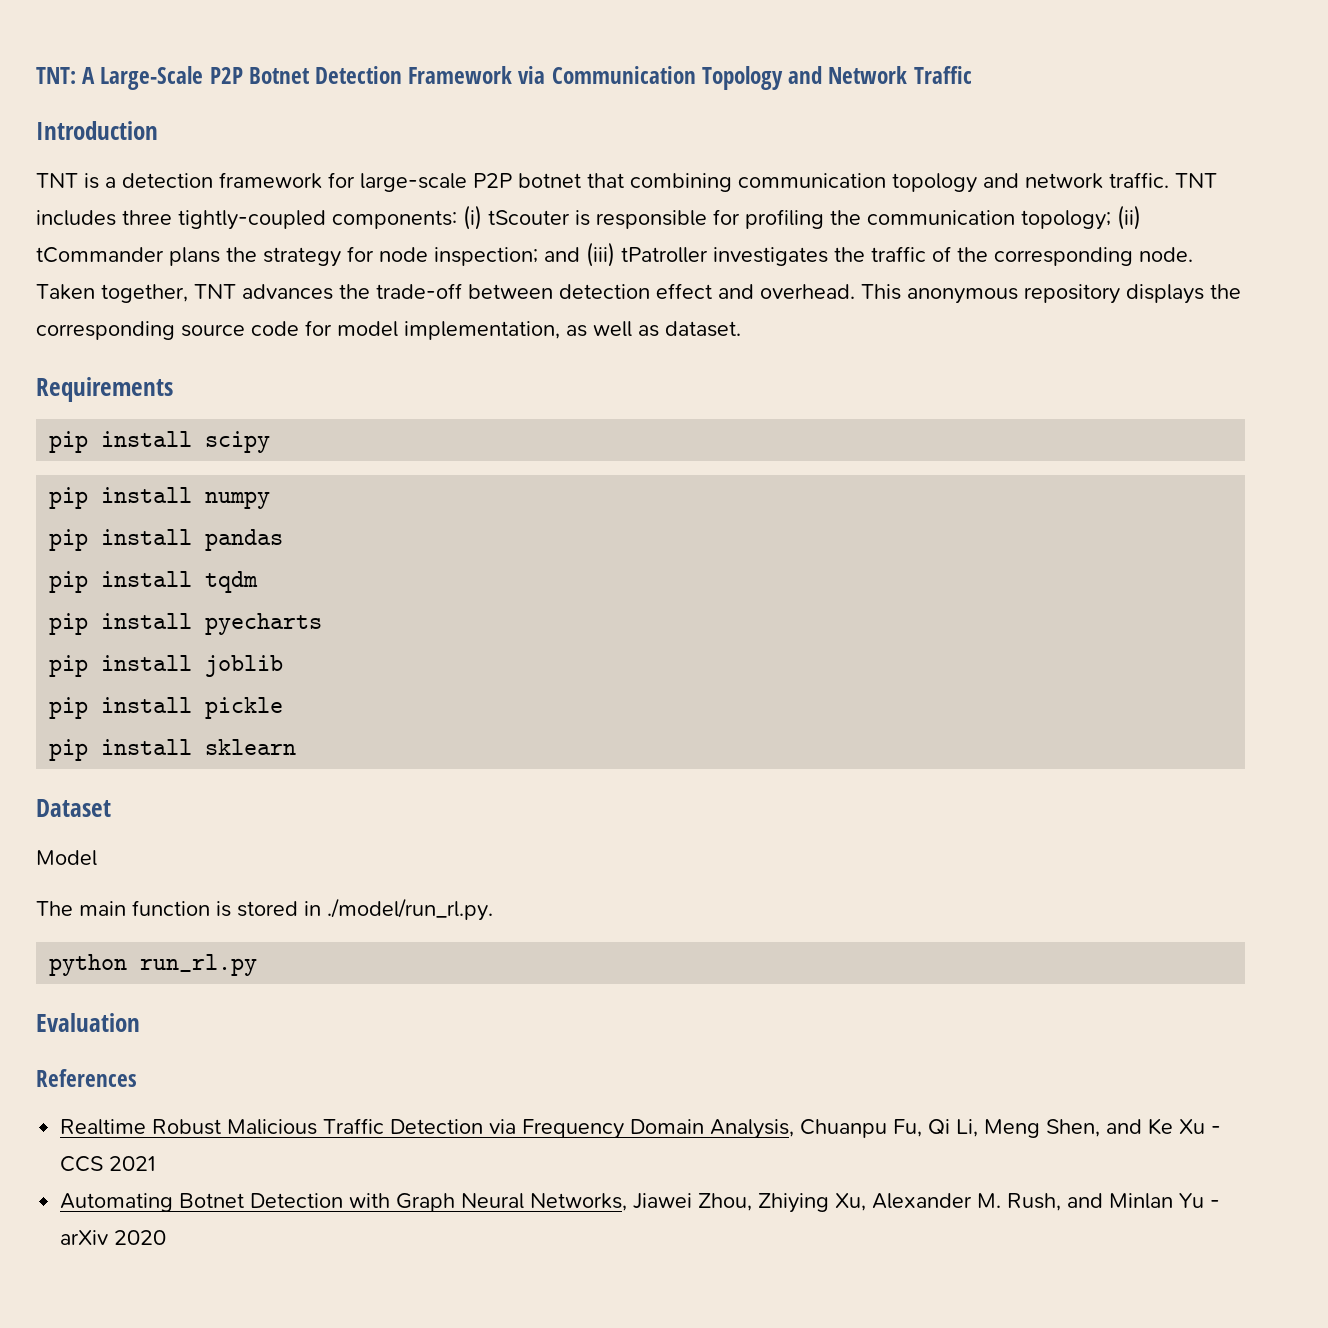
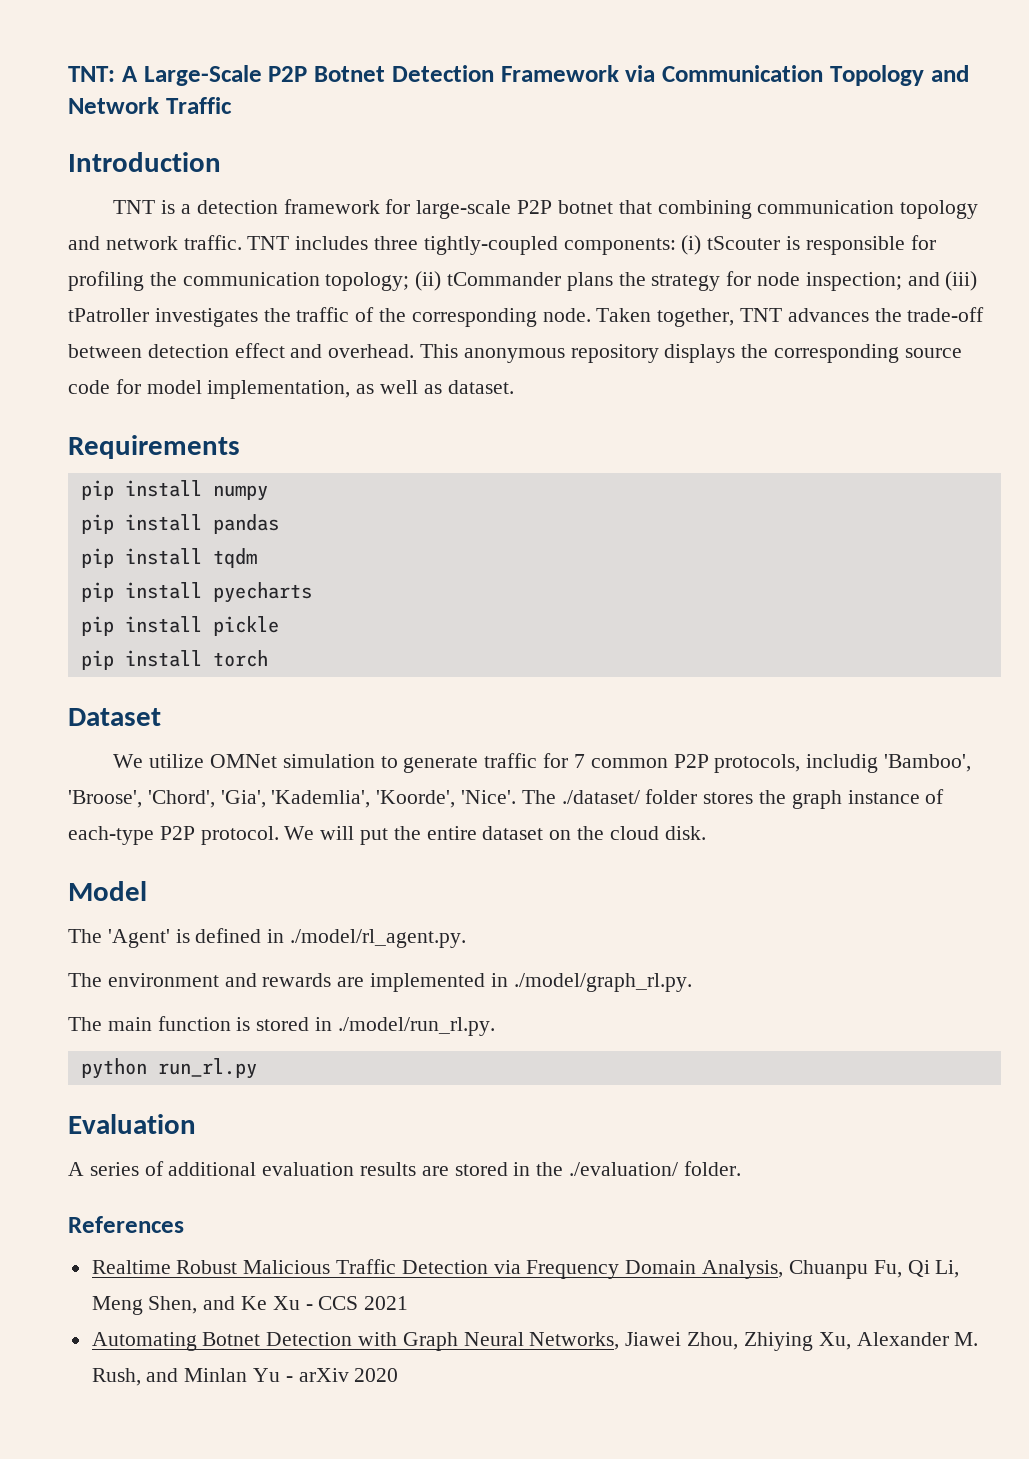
- pip install scipy
- pip install joblib
- pip install sklearn
+ pip install torch
+ We utilize OMNet simulation to generate traffic for 7 common P2P protocols, includig 'Bamboo', 'Broose', 'Chord', 'Gia', 'Kademlia', 'Koorde', 'Nice'. The ./dataset/ folder stores the graph instance of each-type P2P protocol. We will put the entire dataset on the cloud disk.
  Model
+ The 'Agent' is defined in ./model/rl_agent.py.
+ The environment and rewards are implemented in ./model/graph_rl.py.
+ A series of additional evaluation results are stored in the ./evaluation/ folder.

